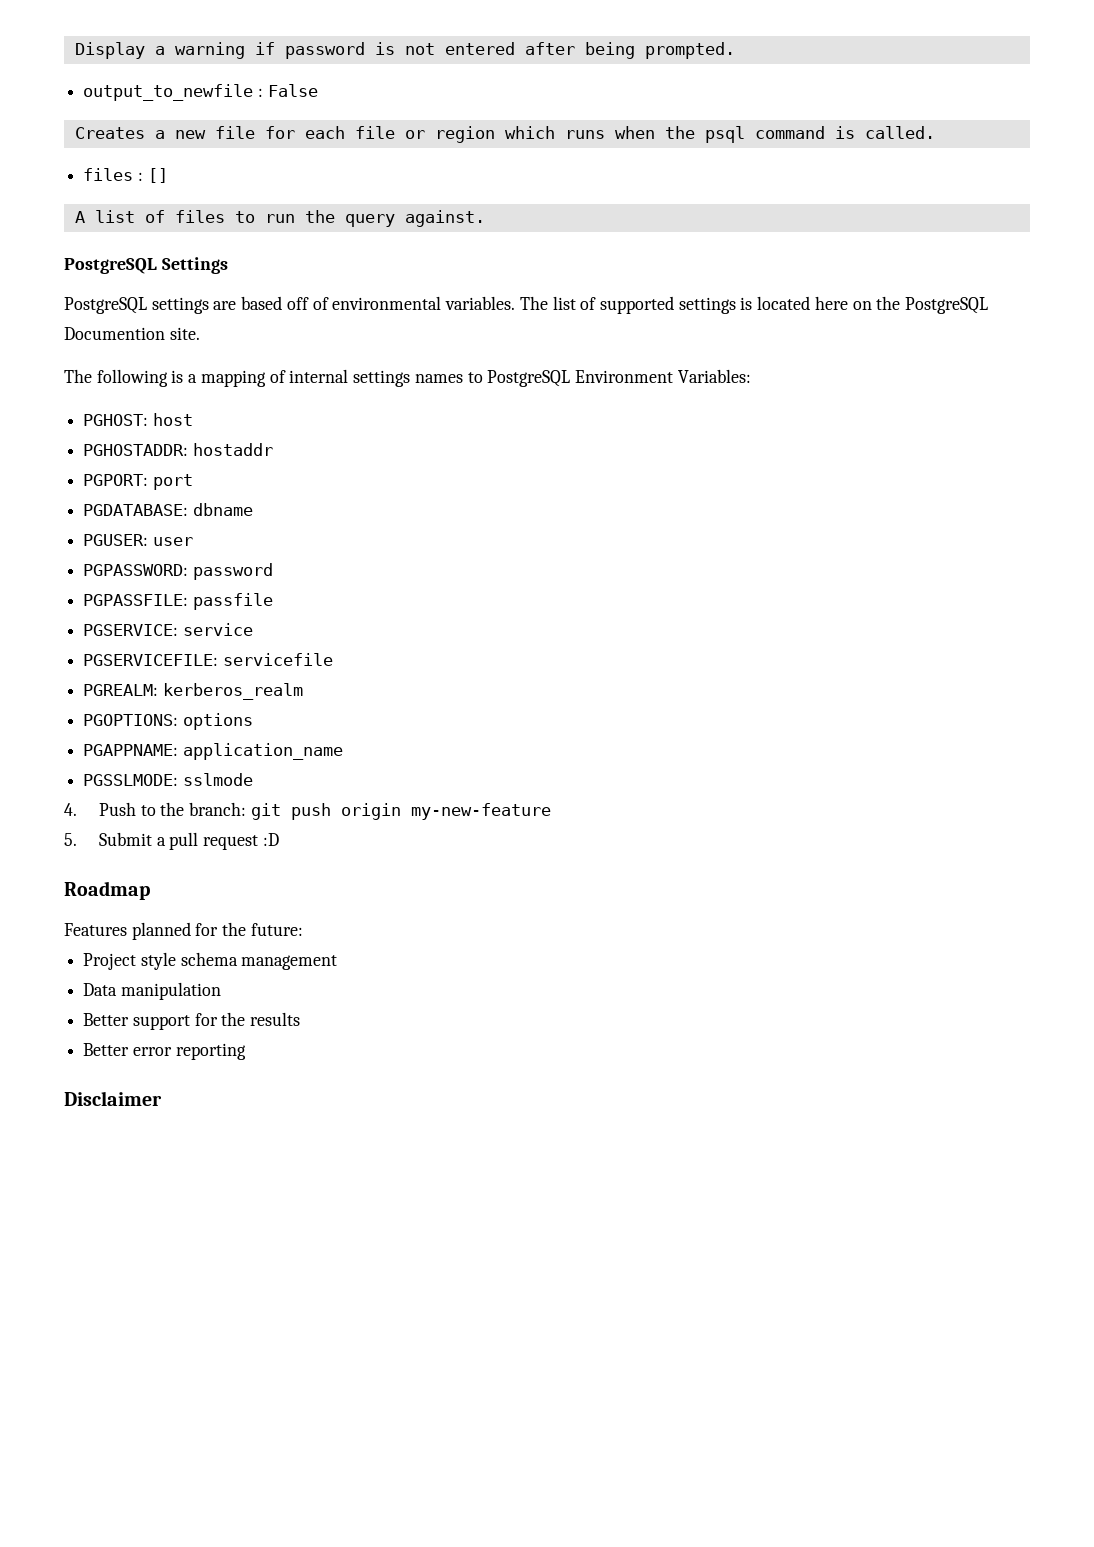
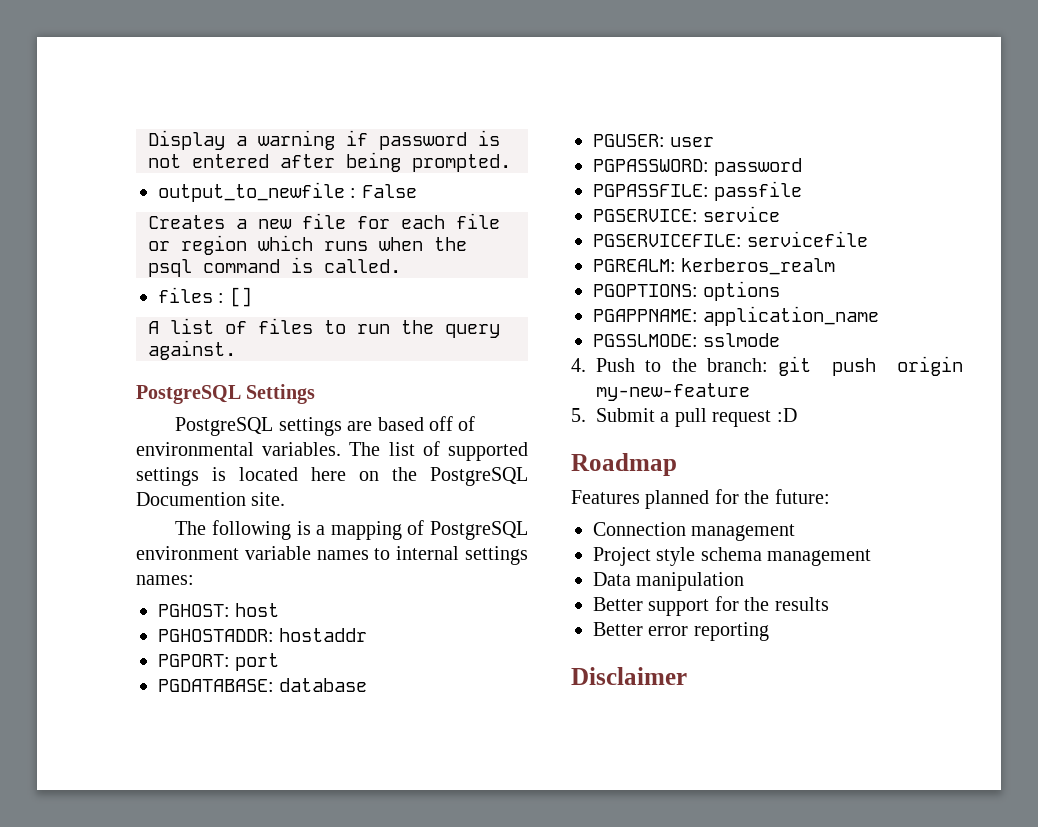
- The following is a mapping of internal settings names to PostgreSQL Environment Variables:
+ The following is a mapping of PostgreSQL environment variable names to internal settings names:
- PGDATABASE: dbname
+ PGDATABASE: database
+ Connection management

